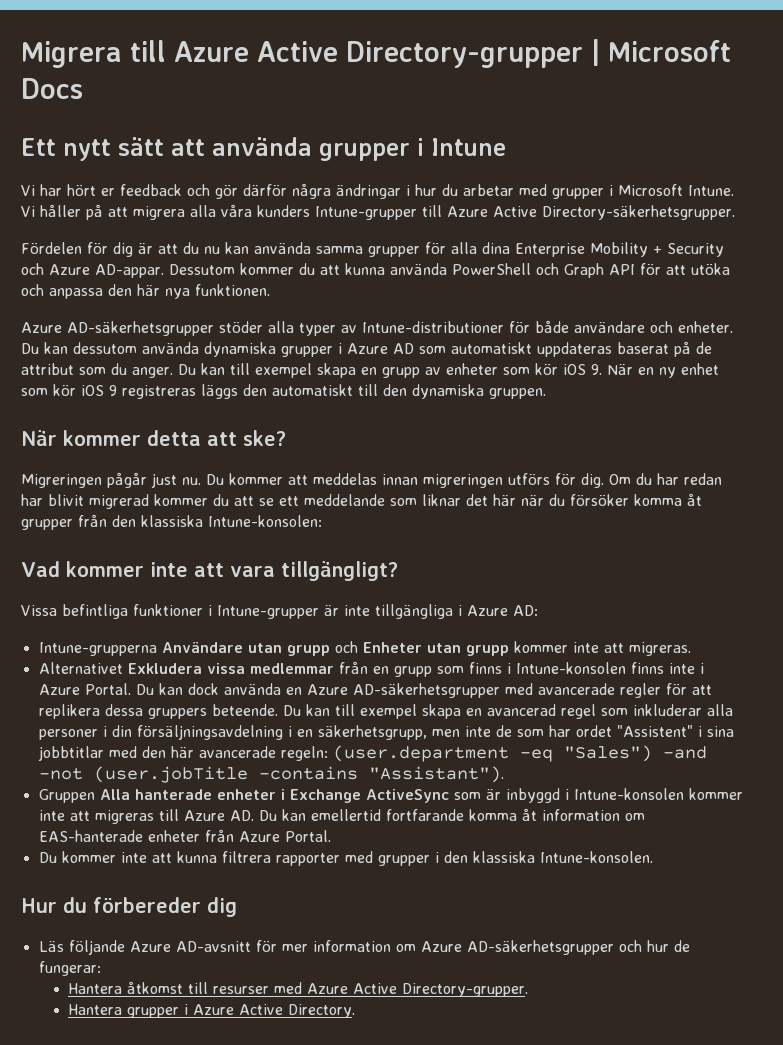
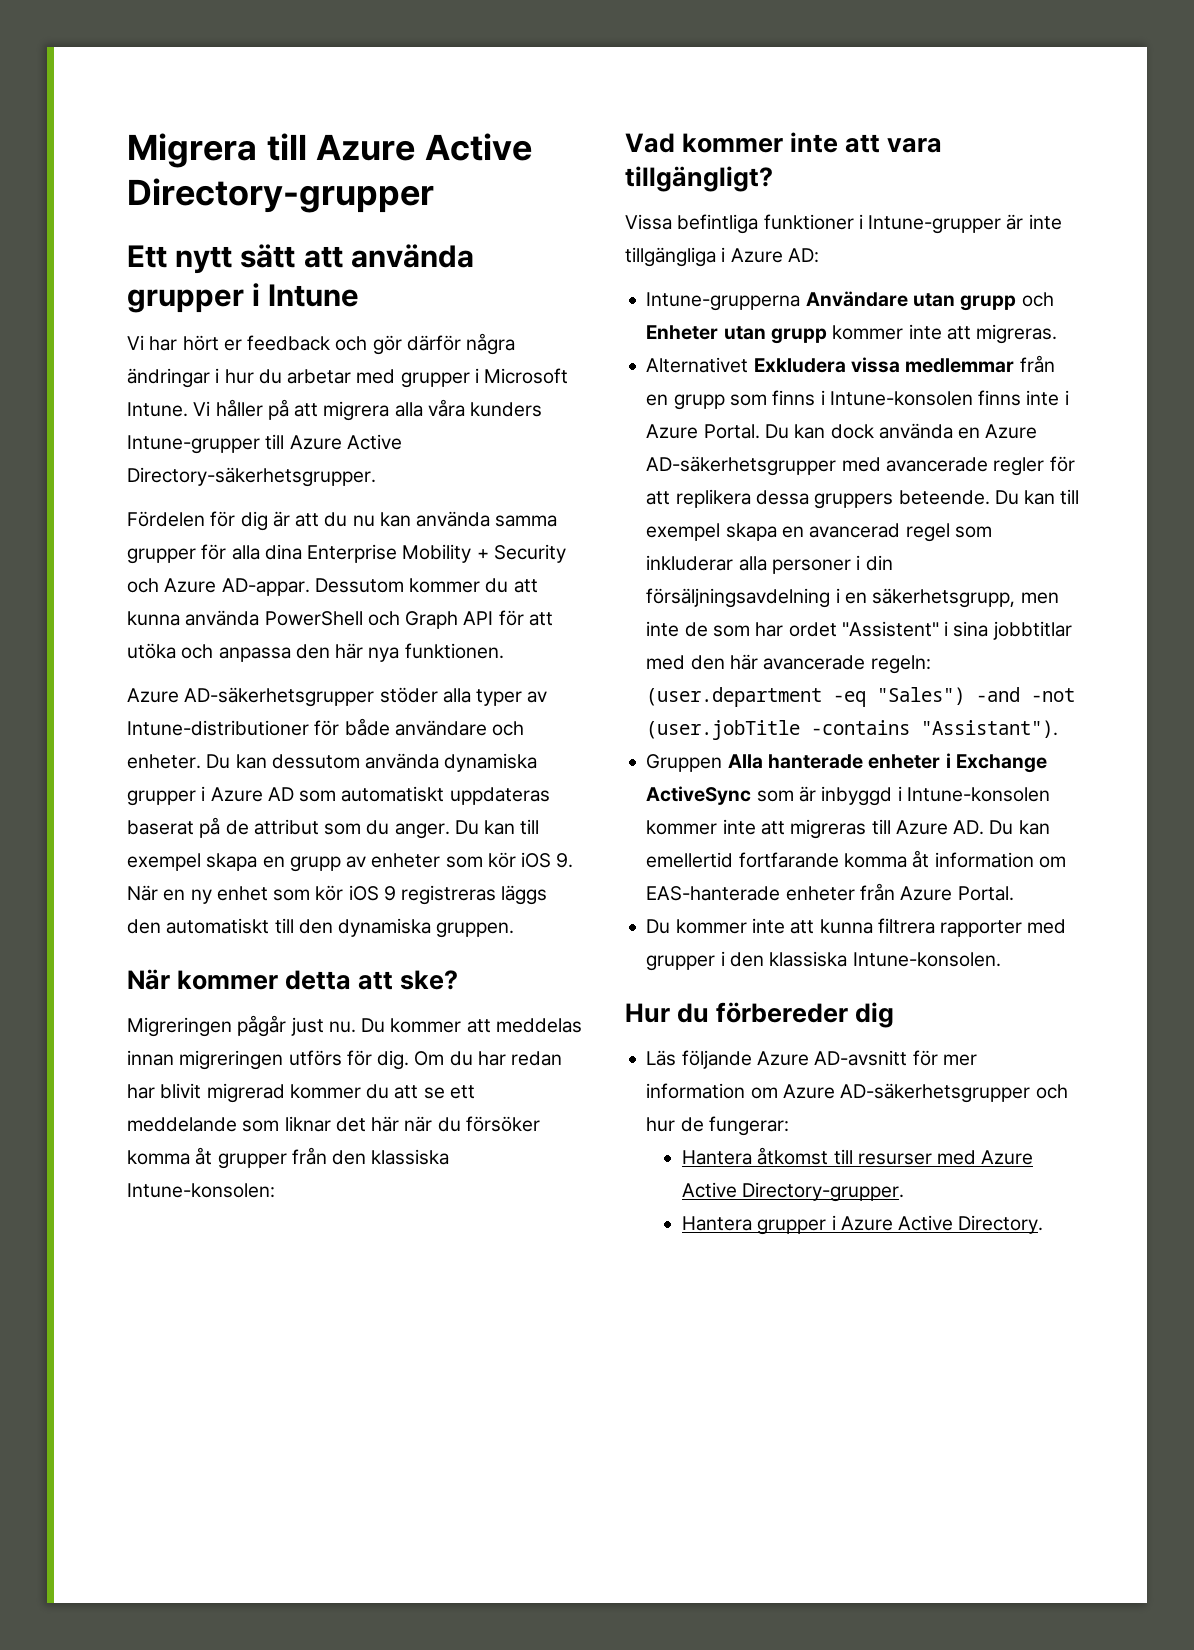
- Migrera till Azure Active Directory-grupper | Microsoft Docs
+ Migrera till Azure Active Directory-grupper

